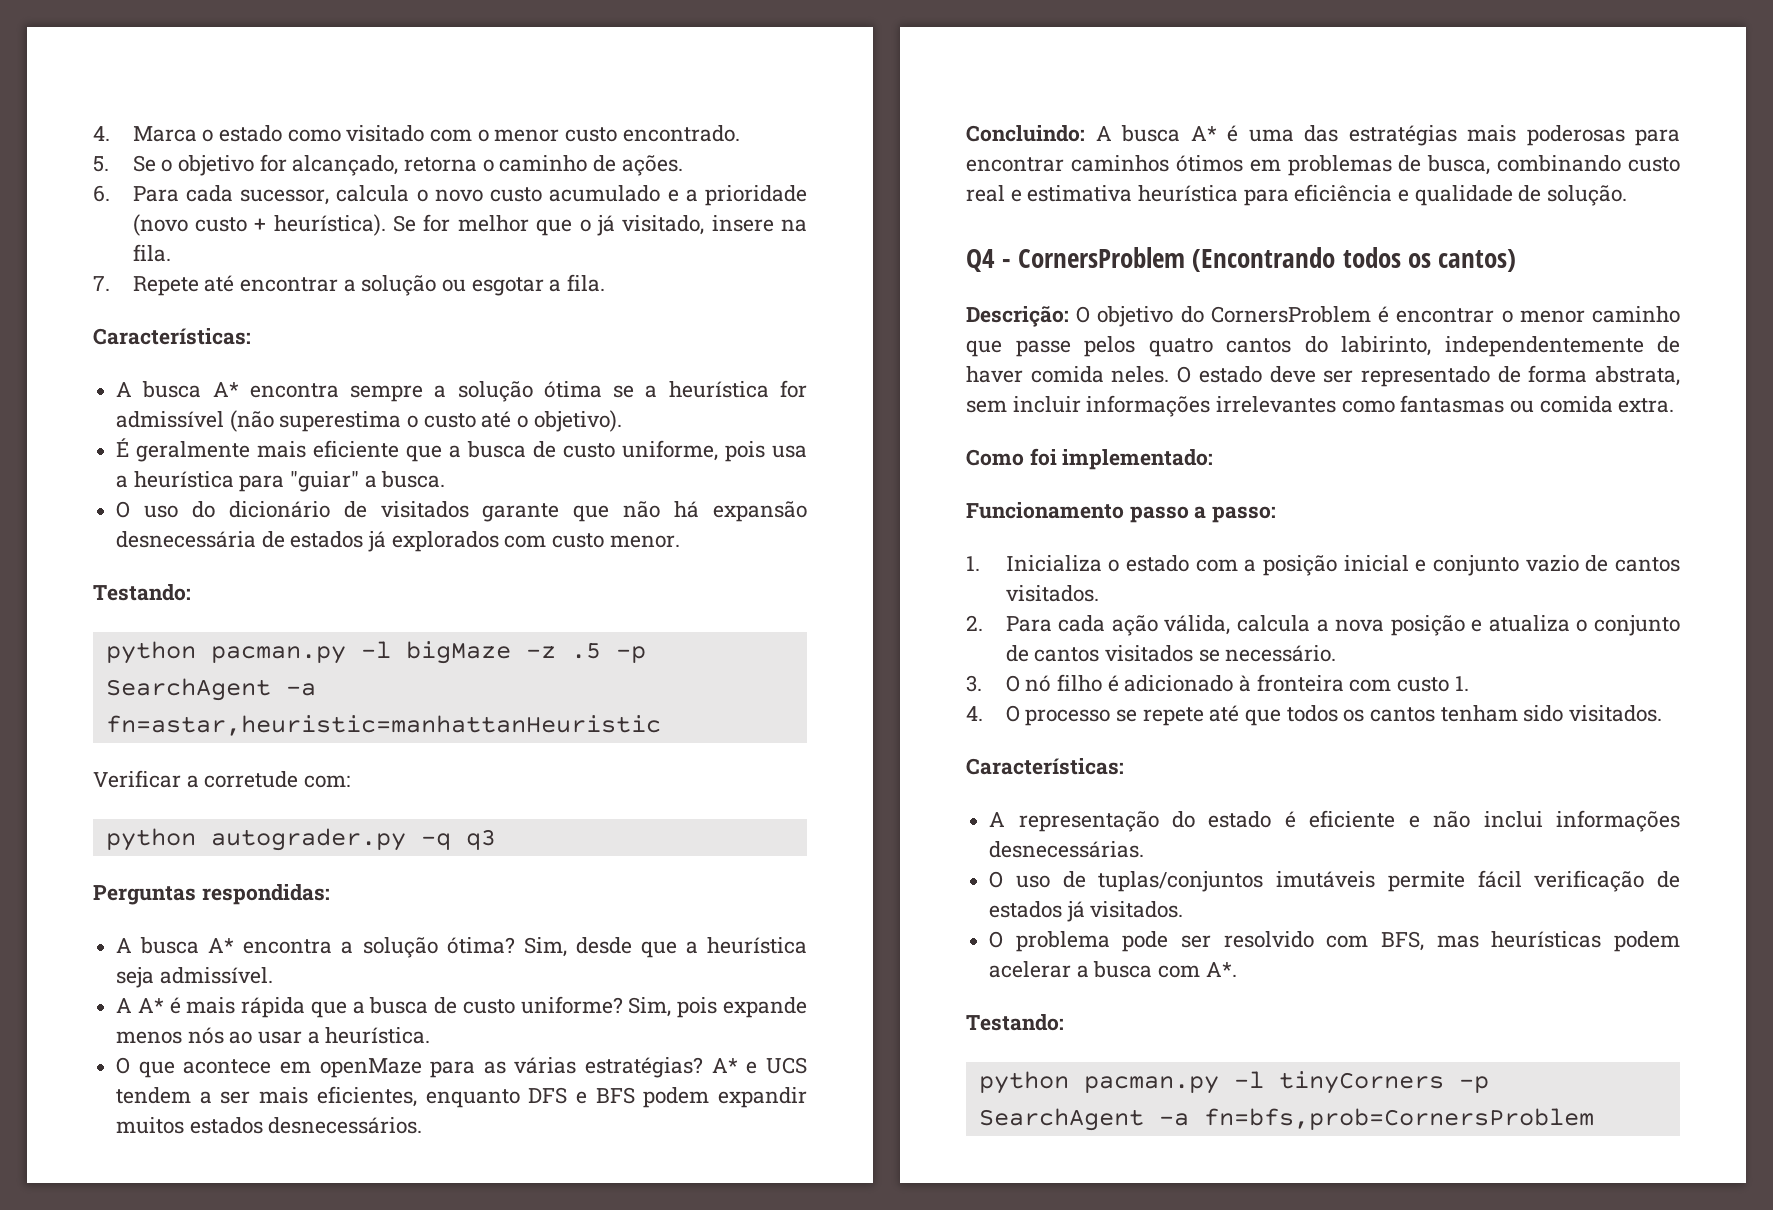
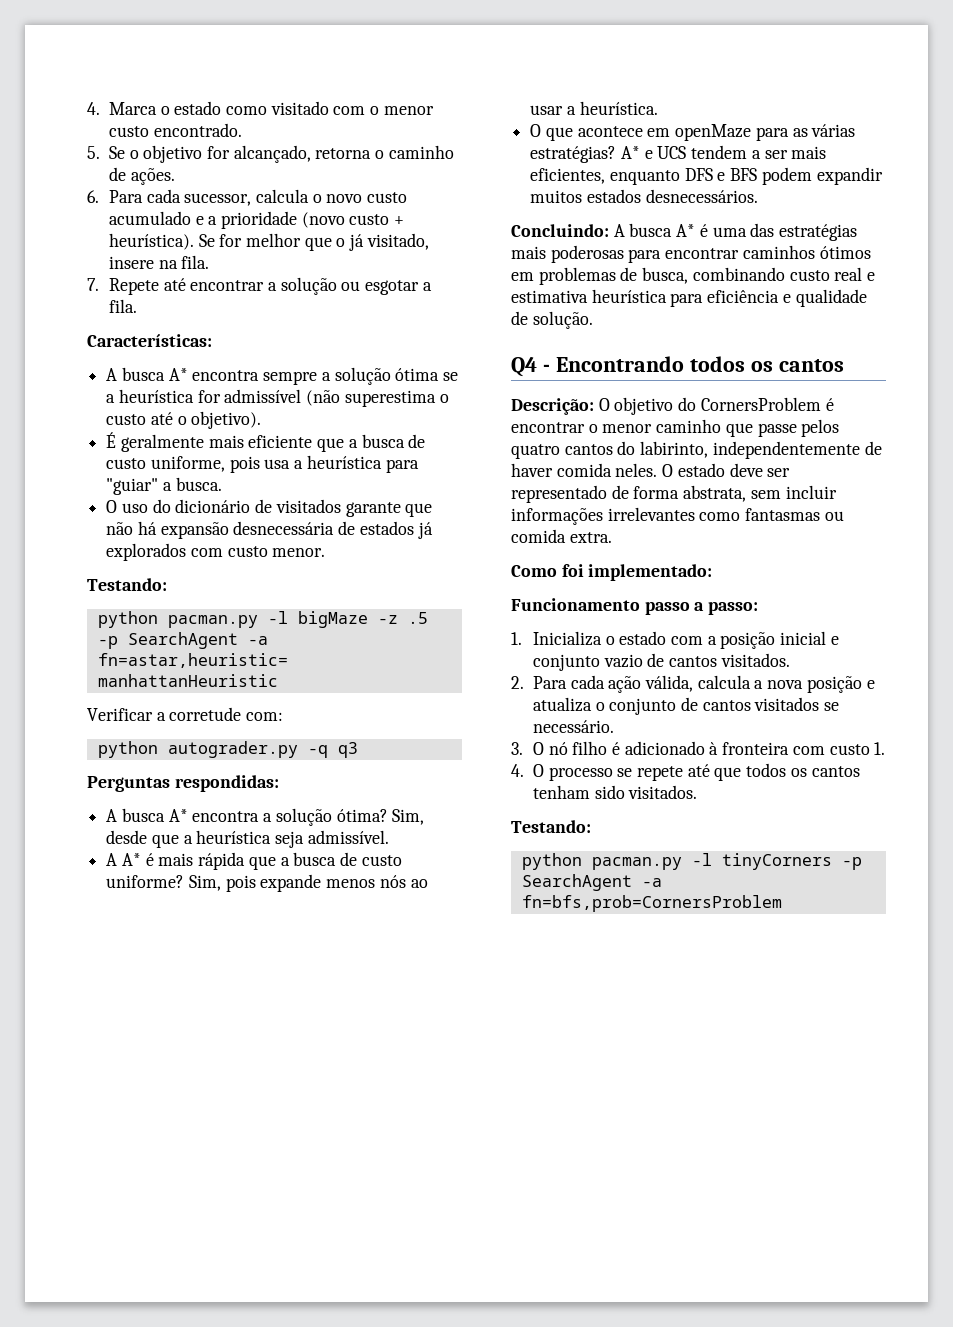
- Q4 - CornersProblem (Encontrando todos os cantos)
+ Q4 - Encontrando todos os cantos
  4. O processo se repete até que todos os cantos tenham sido visitados.
- Características:
- A representação do estado é eficiente e não inclui informações desnecessárias.
- O uso de tuplas/conjuntos imutáveis permite fácil verificação de estados já visitados.
- O problema pode ser resolvido com BFS, mas heurísticas podem acelerar a busca com A*.

